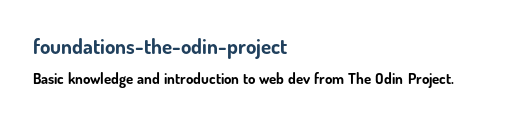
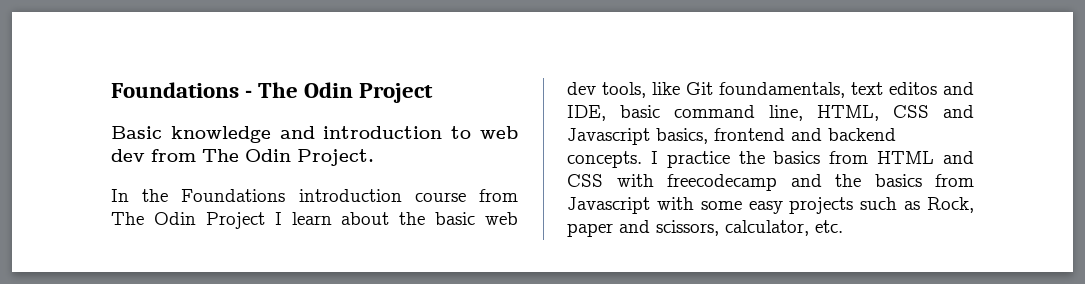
- foundations-the-odin-project
+ Foundations - The Odin Project
+ In the Foundations introduction course from The Odin Project I learn about the basic web dev tools, like Git foundamentals, text editos and IDE, basic command line, HTML, CSS and Javascript basics, frontend and backend concepts. I practice the basics from HTML and CSS with freecodecamp and the basics from Javascript with some easy projects such as Rock, paper and scissors, calculator, etc.

